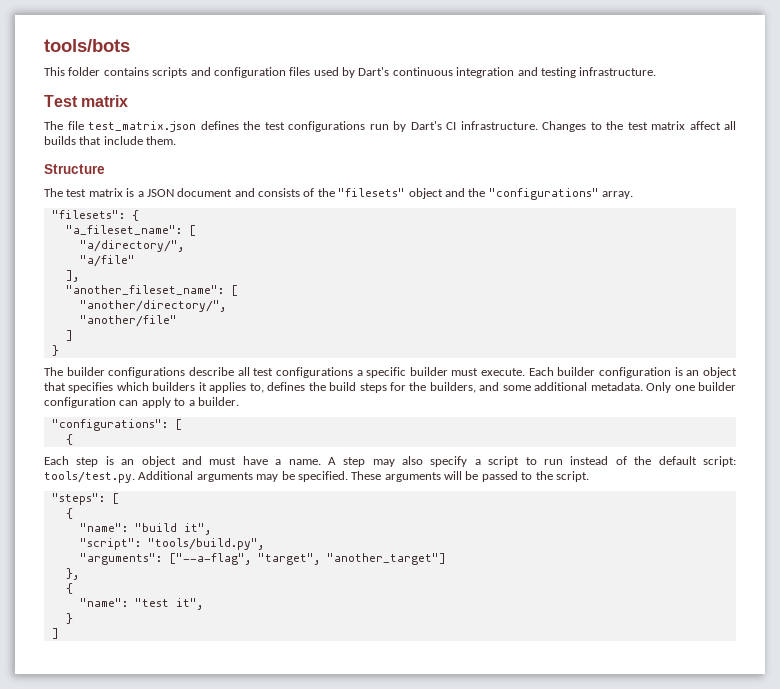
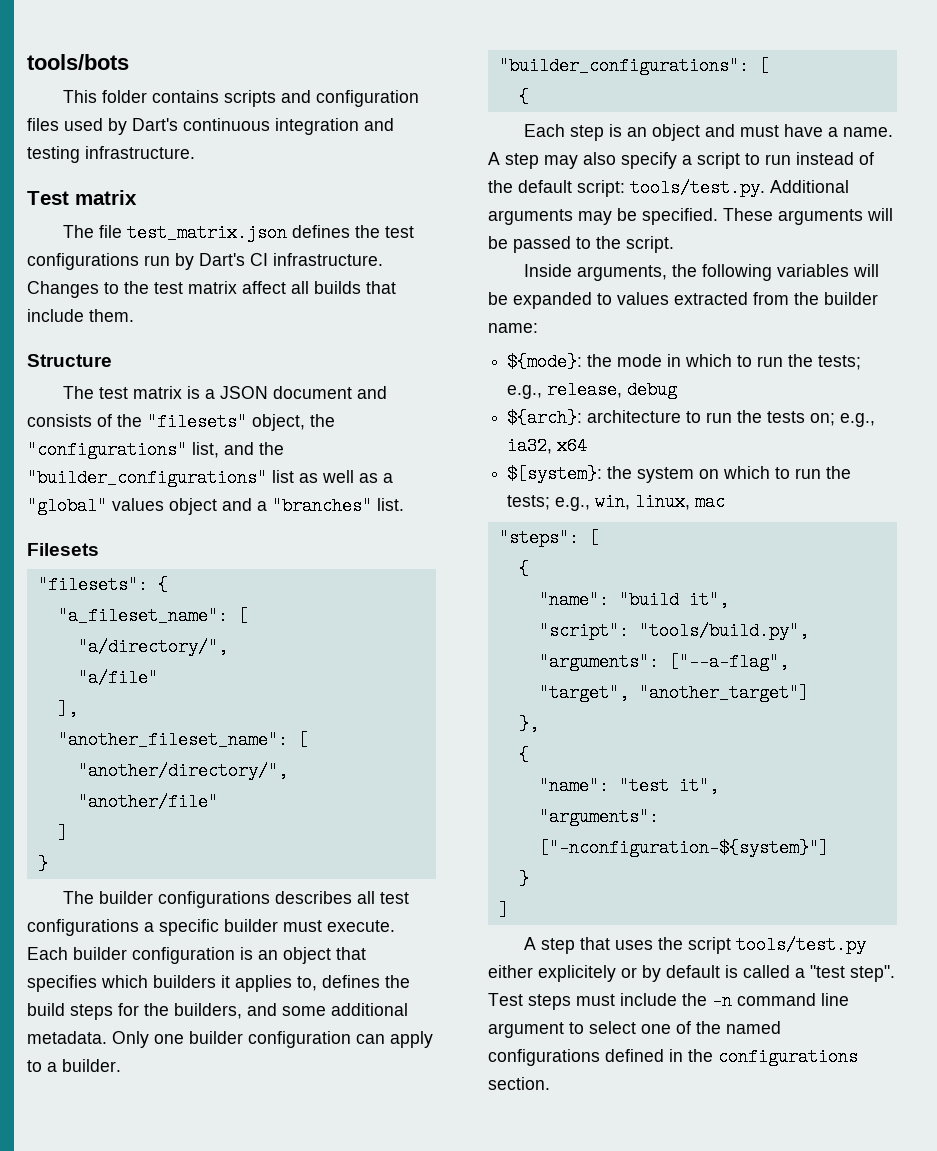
- The test matrix is a JSON document and consists of the "filesets" object and the "configurations" array.
+ The test matrix is a JSON document and consists of the "filesets" object, the "configurations" list, and the "builder_configurations" list as well as a "global" values object and a "branches" list.
+ Filesets
- The builder configurations describe all test configurations a specific builder must execute.
+ The builder configurations describes all test configurations a specific builder must execute.
- "configurations": [
+ "builder_configurations": [
+ Inside arguments, the following variables will be expanded to values extracted from the builder name:
+ ${mode}: the mode in which to run the tests; e.g., release, debug
+ ${arch}: architecture to run the tests on; e.g., ia32, x64
+ $[system}: the system on which to run the tests; e.g., win, linux, mac
+ "arguments": ["-nconfiguration-${system}"]
+ A step that uses the script tools/test.py either explicitely or by default is called a "test step". Test steps must include the -n command line argument to select one of the named configurations defined in the configurations section.

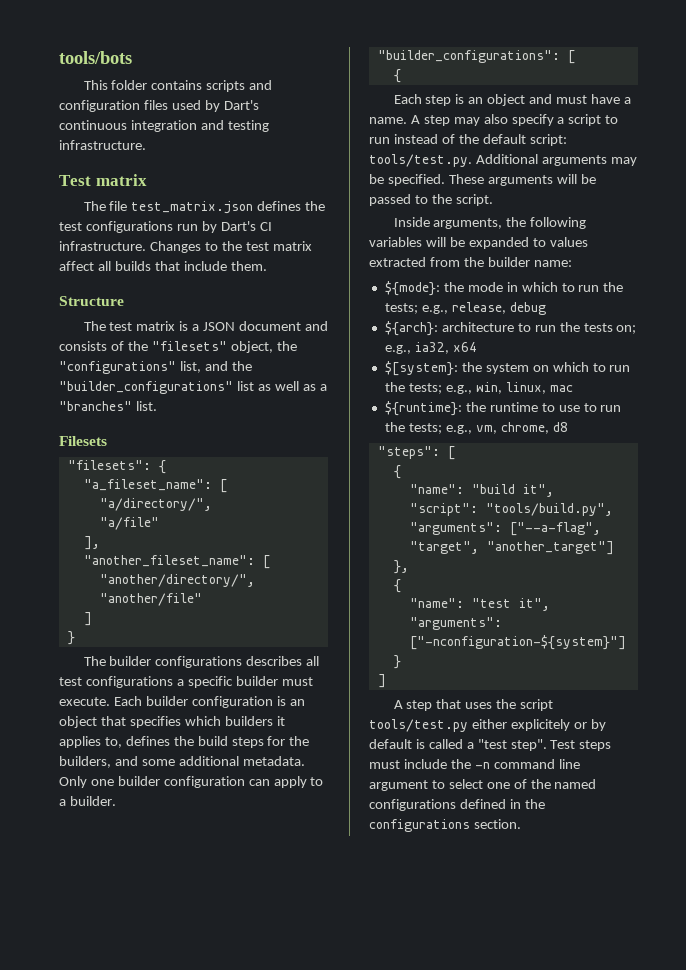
- The test matrix is a JSON document and consists of the "filesets" object, the "configurations" list, and the "builder_configurations" list as well as a "global" values object and a "branches" list.
+ The test matrix is a JSON document and consists of the "filesets" object, the "configurations" list, and the "builder_configurations" list as well as a "branches" list.
+ ${runtime}: the runtime to use to run the tests; e.g., vm, chrome, d8

